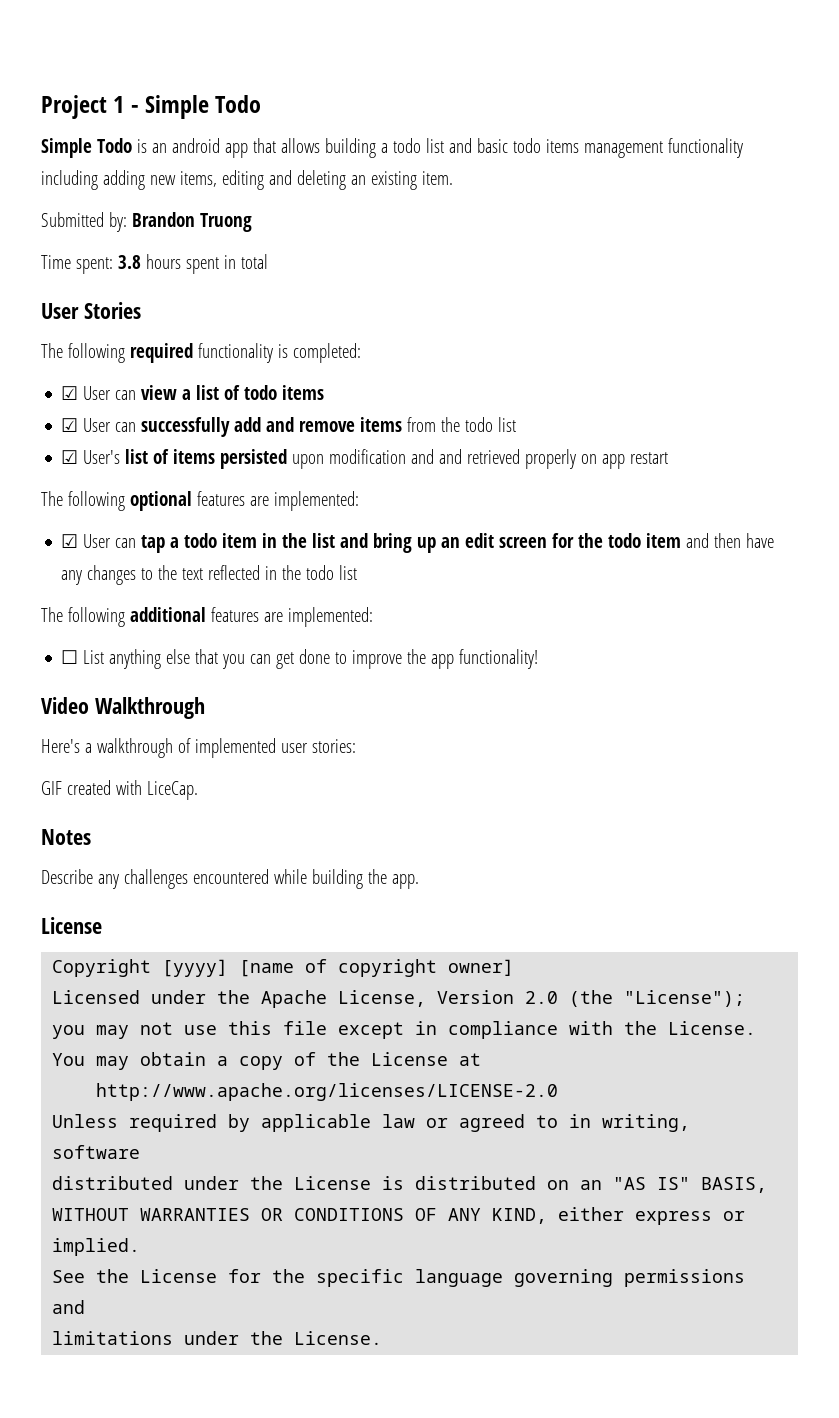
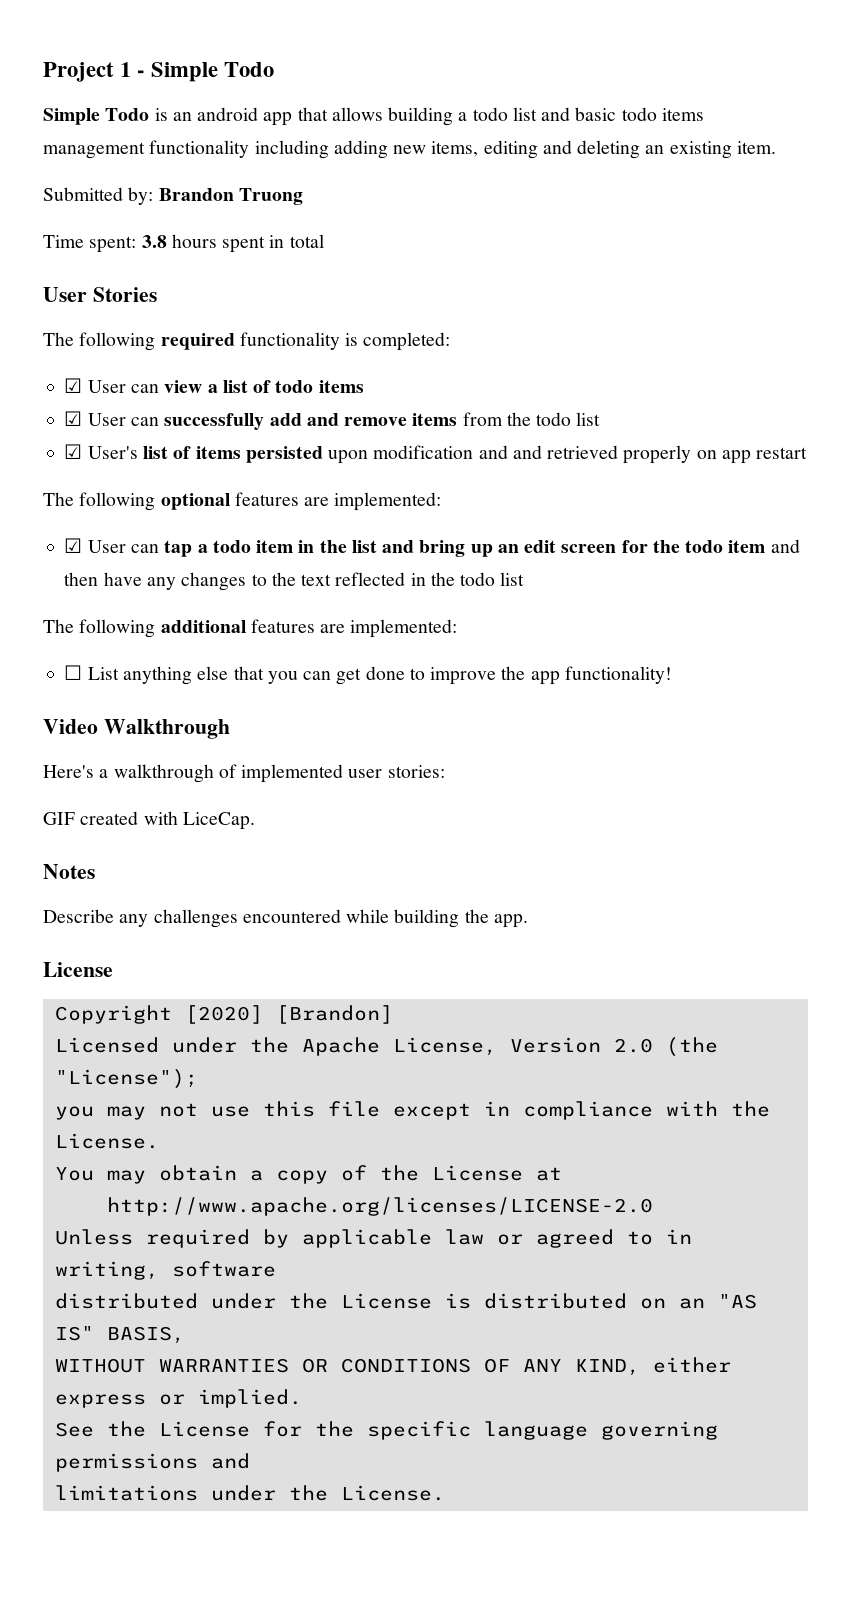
- Copyright [yyyy] [name of copyright owner]
+ Copyright [2020] [Brandon]

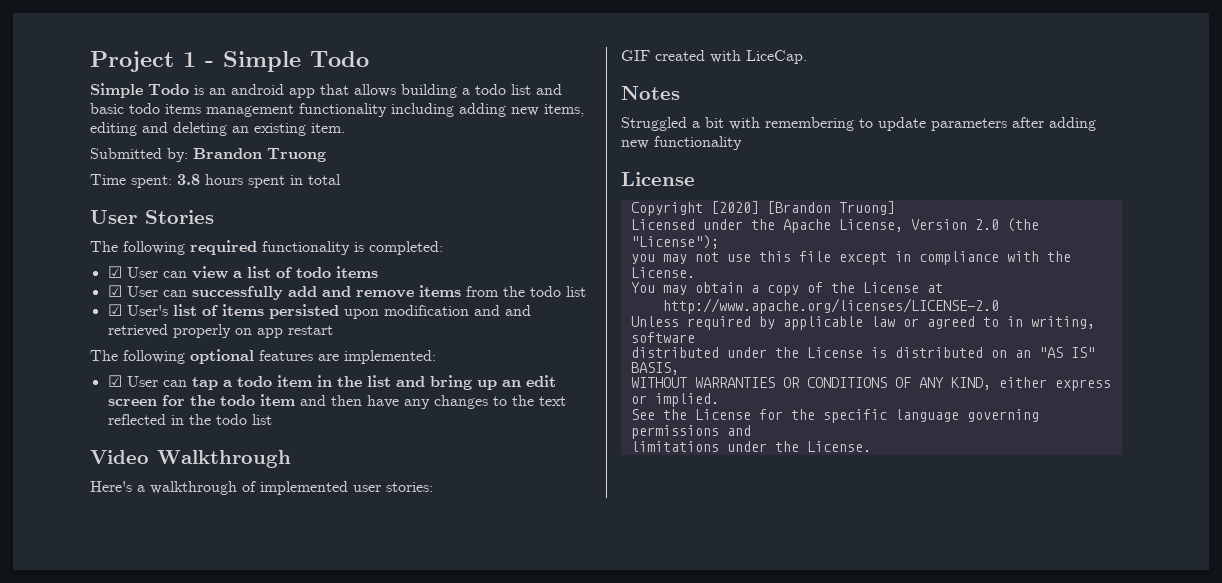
- The following additional features are implemented:
- ☐ List anything else that you can get done to improve the app functionality!
- Describe any challenges encountered while building the app.
+ Struggled a bit with remembering to update parameters after adding new functionality
- Copyright [2020] [Brandon]
+ Copyright [2020] [Brandon Truong]

